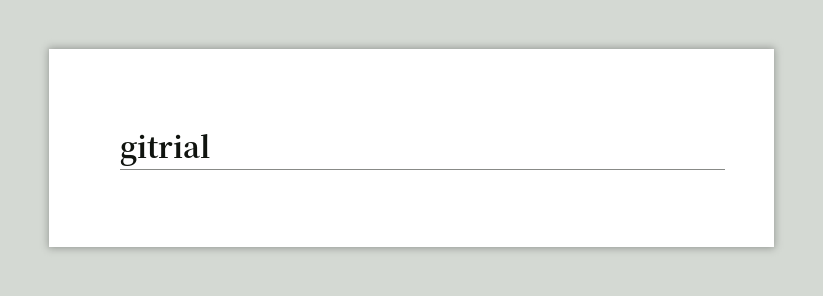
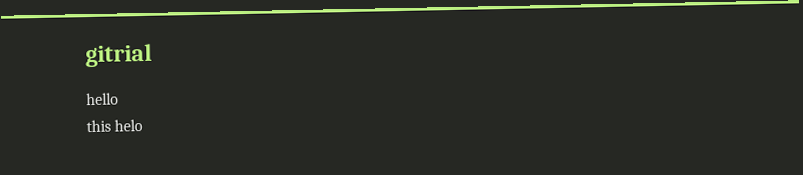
+ hello
+ this helo

